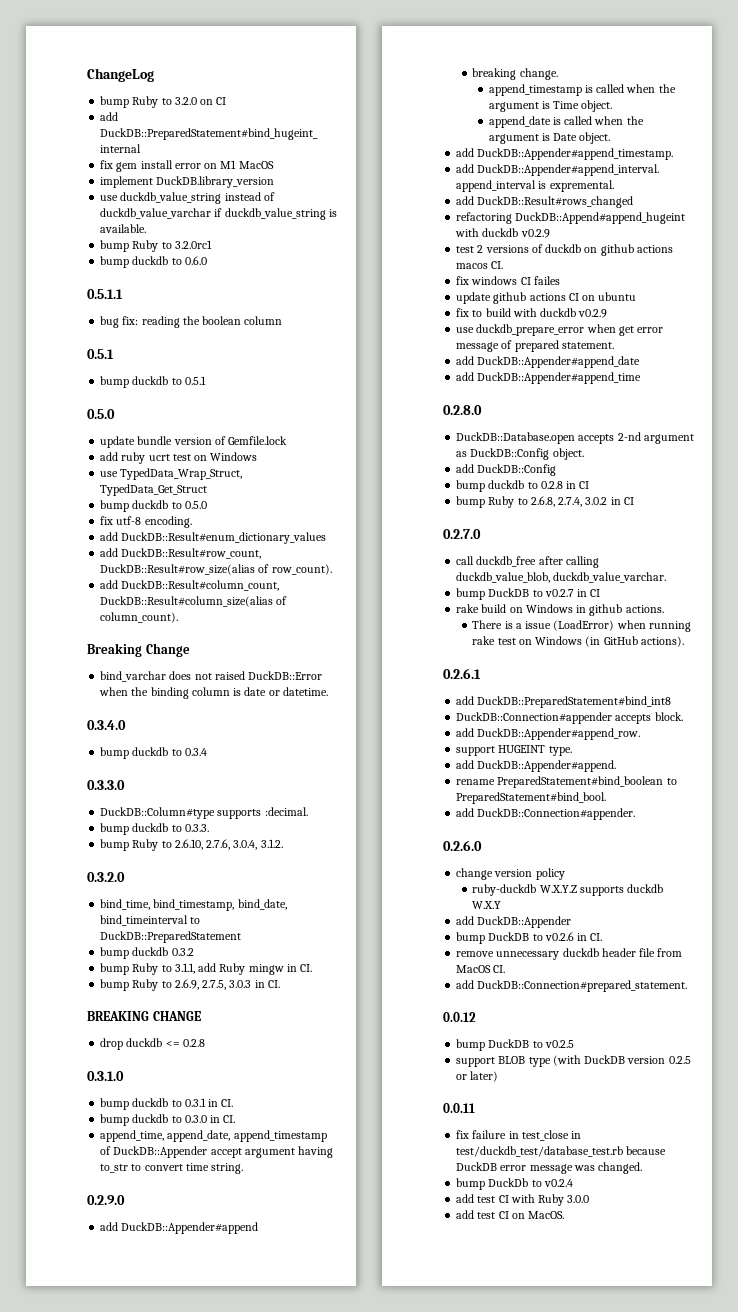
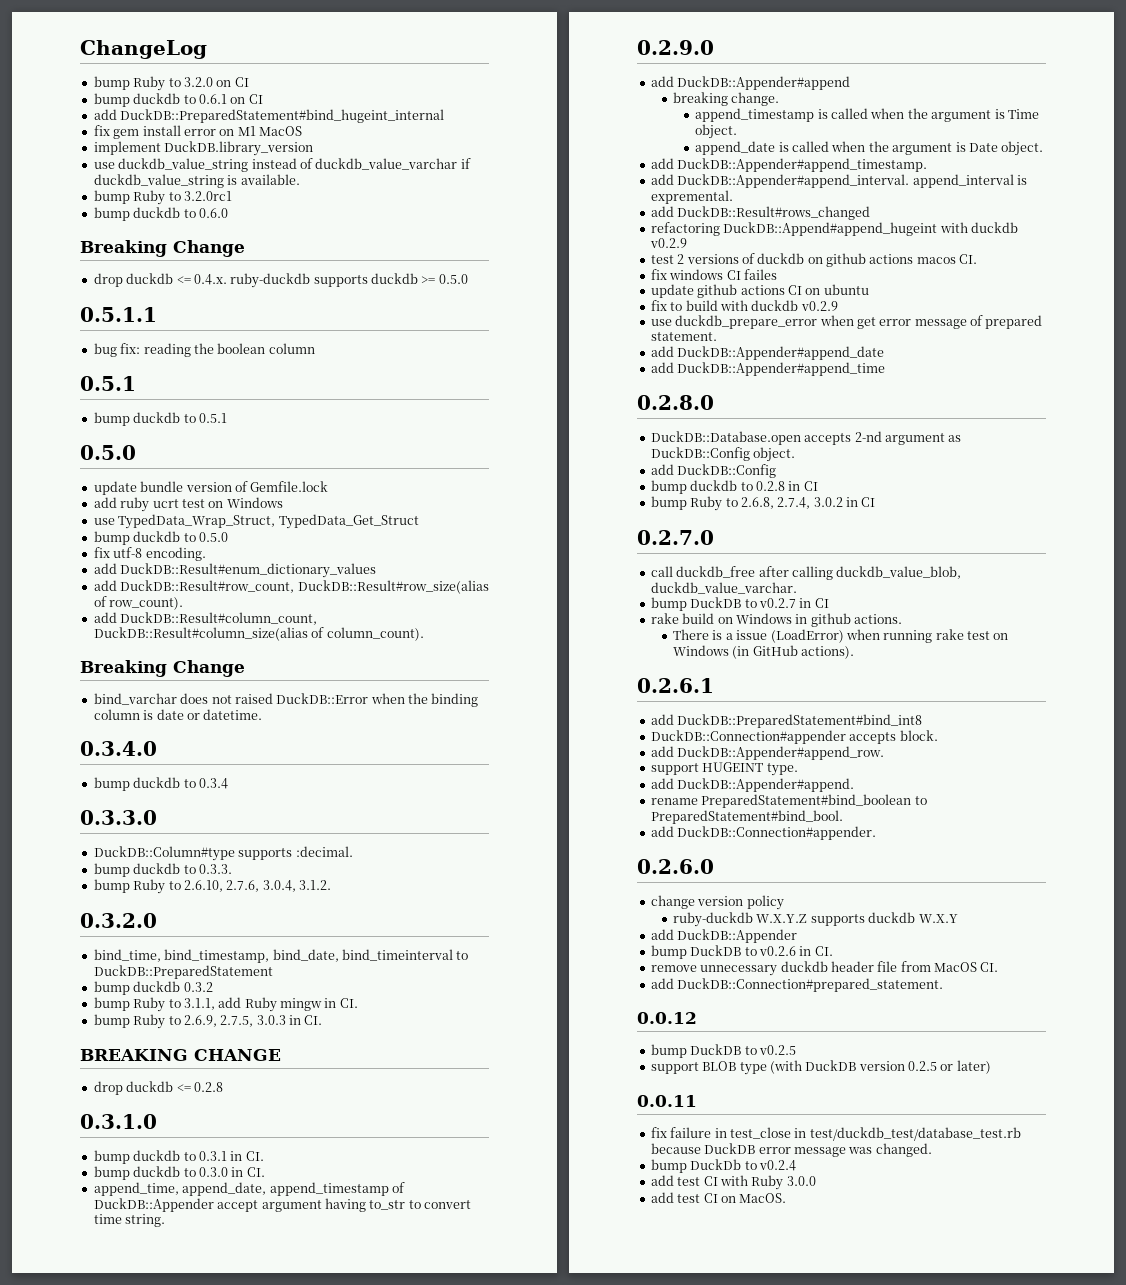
+ bump duckdb to 0.6.1 on CI
  bump duckdb to 0.6.0
+ Breaking Change
+ drop duckdb <= 0.4.x. ruby-duckdb supports duckdb >= 0.5.0

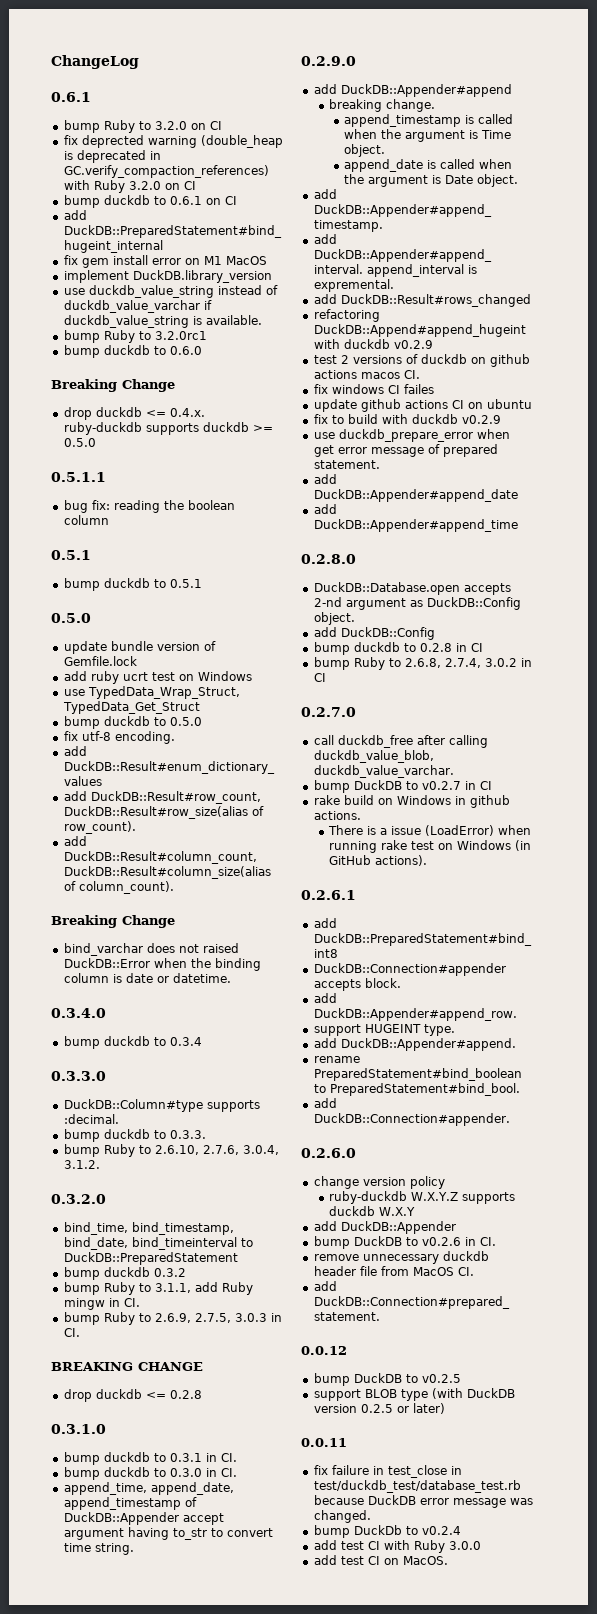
  ChangeLog
+ 0.6.1
+ fix deprected warning (double_heap is deprecated in GC.verify_compaction_references) with Ruby 3.2.0 on CI

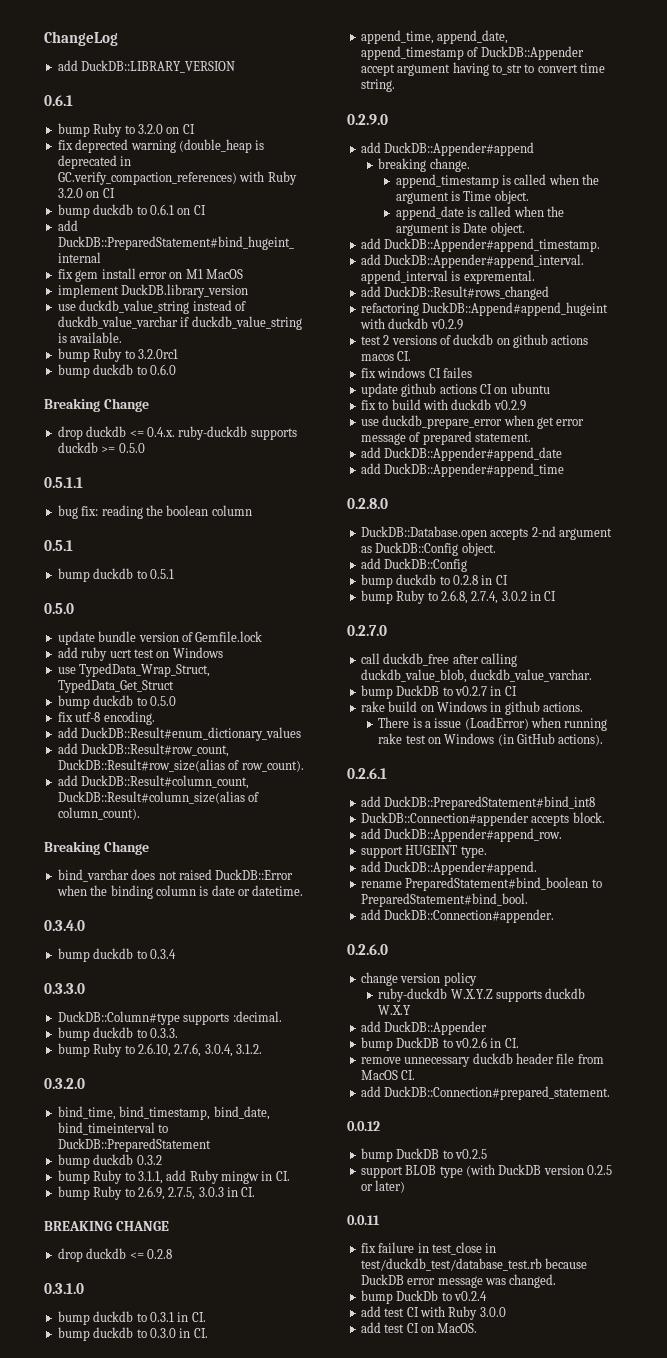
+ add DuckDB::LIBRARY_VERSION

